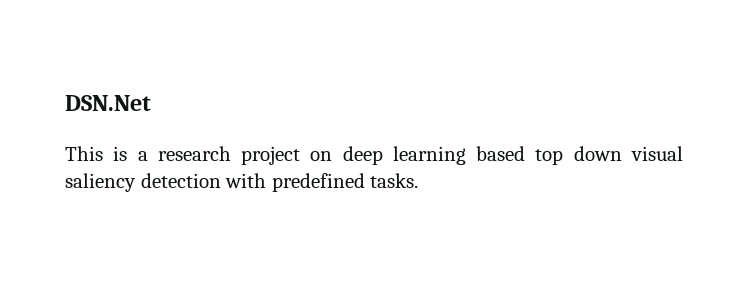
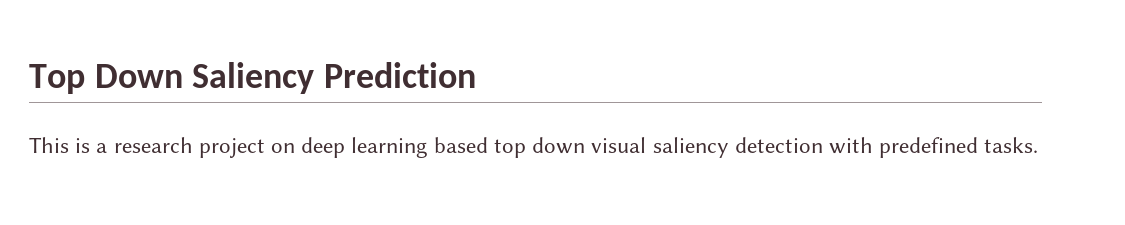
- DSN.Net
+ Top Down Saliency Prediction

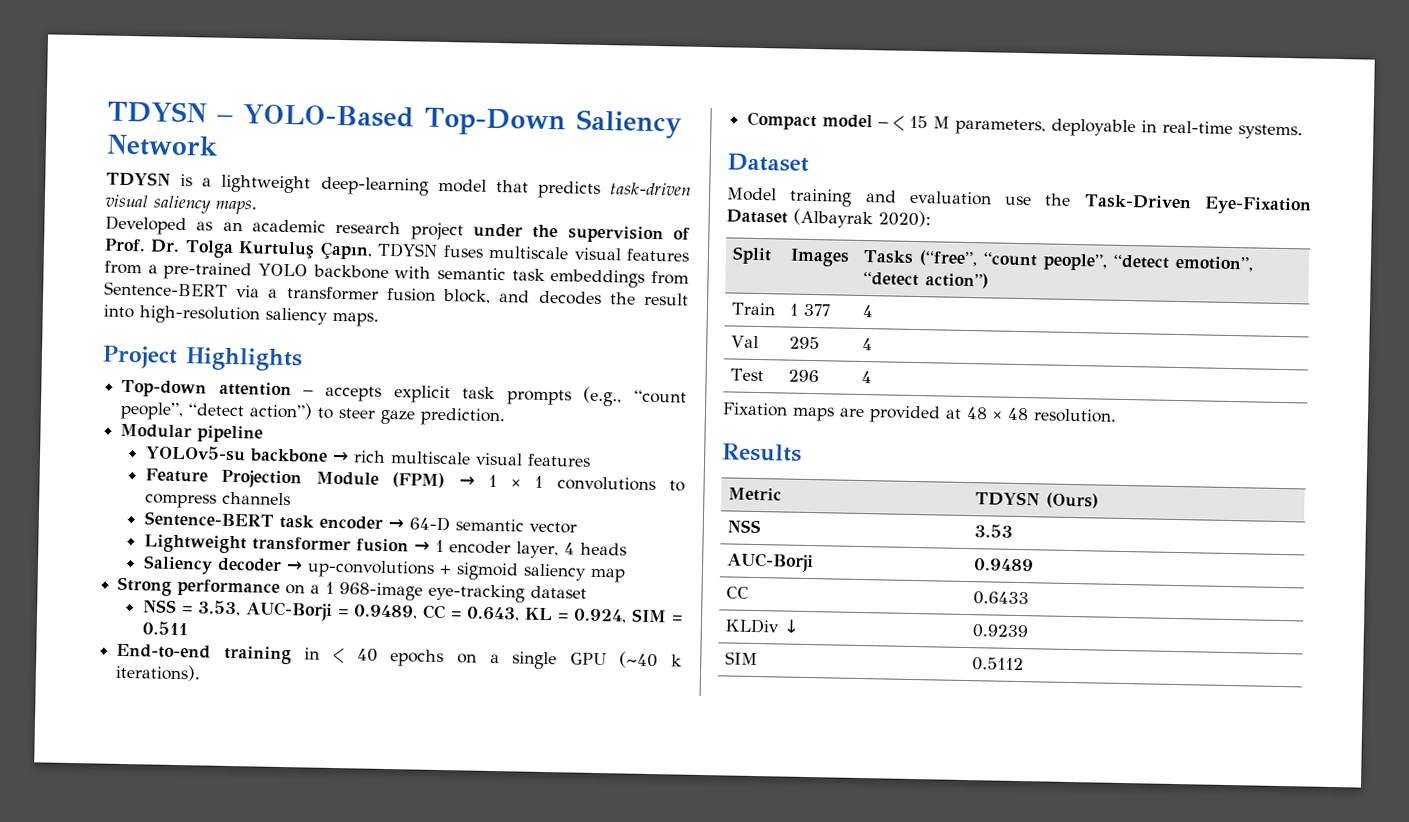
- Top Down Saliency Prediction
- This is a research project on deep learning based top down visual saliency detection with predefined tasks.
+ TDYSN – YOLO-Based Top-Down Saliency Network
+ TDYSN is a lightweight deep-learning model that predicts task-driven visual saliency maps.
+ Developed as an academic research project under the supervision of Prof. Dr. Tolga Kurtuluş Çapın, TDYSN fuses multiscale visual features from a pre-trained YOLO backbone with semantic task embeddings from Sentence-BERT via a transformer fusion block, and decodes the result into high-resolution saliency maps.
+ Project Highlights
+ Top-down attention – accepts explicit task prompts (e.g., “count people”, “detect action”) to steer gaze prediction.
+ Modular pipeline
+ YOLOv5-su backbone → rich multiscale visual features
+ Feature Projection Module (FPM) → 1 × 1 convolutions to compress channels
+ Sentence-BERT task encoder → 64-D semantic vector
+ Lightweight transformer fusion → 1 encoder layer, 4 heads
+ Saliency decoder → up-convolutions + sigmoid saliency map
+ Strong performance on a 1 968-image eye-tracking dataset
+ NSS = 3.53, AUC-Borji = 0.9489, CC = 0.643, KL = 0.924, SIM = 0.511
+ End-to-end training in < 40 epochs on a single GPU (~40 k iterations).
+ Compact model – < 15 M parameters, deployable in real-time systems.
+ Dataset
+ Model training and evaluation use the Task-Driven Eye-Fixation Dataset (Albayrak 2020):
+ Split | Images | Tasks (“free”, “count people”, “detect emotion”, “detect action”)
+ Train | 1 377 | 4
+ Val | 295 | 4
+ Test | 296 | 4
+ Fixation maps are provided at 48 × 48 resolution.
+ Results
+ Metric | TDYSN (Ours)
+ NSS | 3.53
+ AUC-Borji | 0.9489
+ CC | 0.6433
+ KLDiv ↓ | 0.9239
+ SIM | 0.5112

